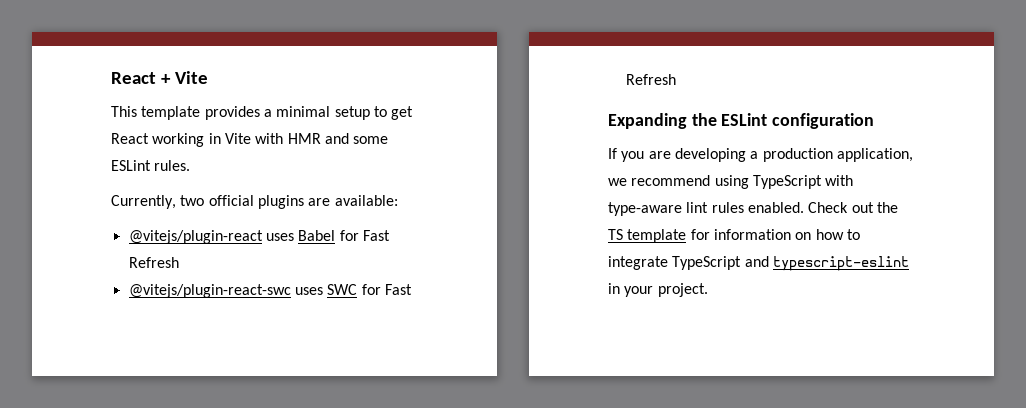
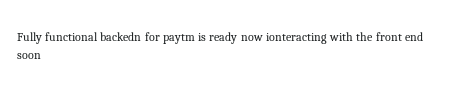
- React + Vite
- This template provides a minimal setup to get React working in Vite with HMR and some ESLint rules.
- Currently, two official plugins are available:
- @vitejs/plugin-react uses Babel for Fast Refresh
- @vitejs/plugin-react-swc uses SWC for Fast Refresh
- Expanding the ESLint configuration
- If you are developing a production application, we recommend using TypeScript with type-aware lint rules enabled. Check out the TS template for information on how to integrate TypeScript and typescript-eslint in your project.
+ Fully functional backedn for paytm is ready now ionteracting with the front end soon

